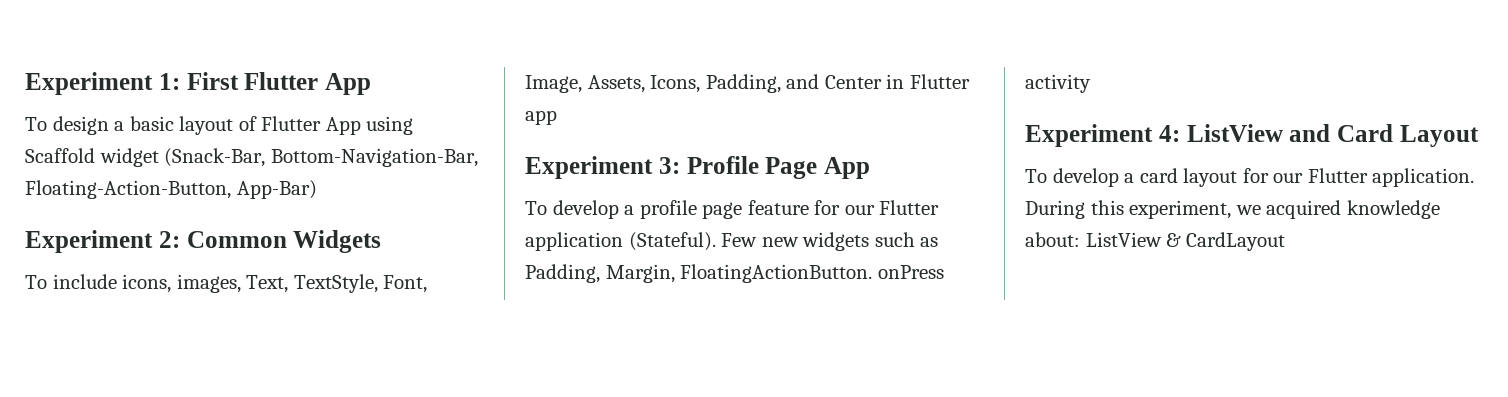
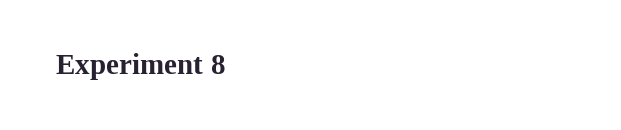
- Experiment 1: First Flutter App
- To design a basic layout of Flutter App using Scaffold widget (Snack-Bar, Bottom-Navigation-Bar, Floating-Action-Button, App-Bar)
- Experiment 2: Common Widgets
- To include icons, images, Text, TextStyle, Font, Image, Assets, Icons, Padding, and Center in Flutter app
- Experiment 3: Profile Page App
- To develop a profile page feature for our Flutter application (Stateful). Few new widgets such as Padding, Margin, FloatingActionButton. onPress activity
- Experiment 4: ListView and Card Layout
- To develop a card layout for our Flutter application. During this experiment, we acquired knowledge about: ListView & CardLayout
+ Experiment 8

